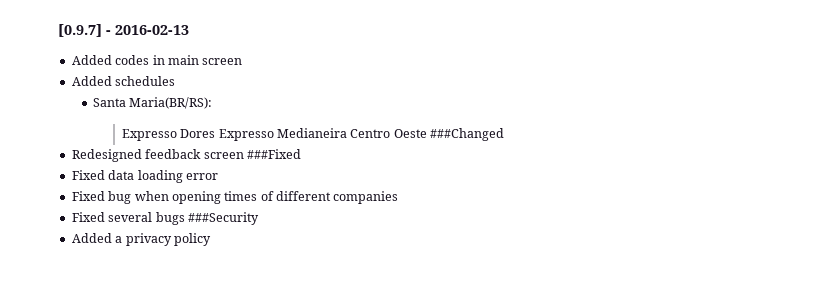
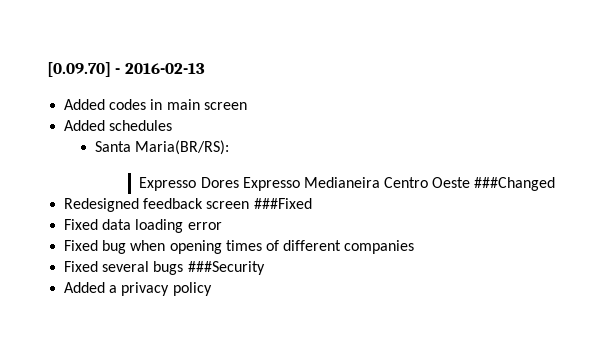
- [0.9.7] - 2016-02-13
+ [0.09.70] - 2016-02-13

